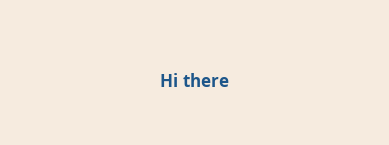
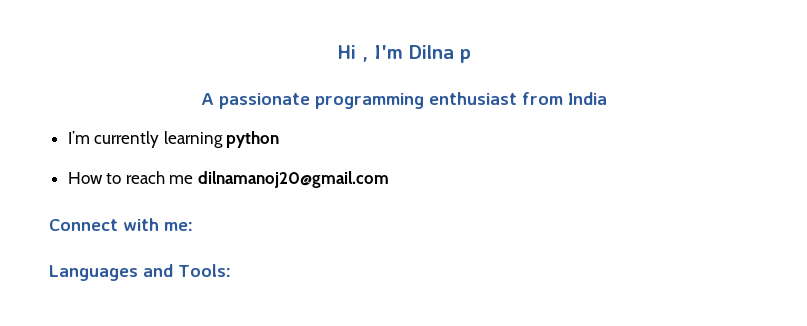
- Hi there
+ Hi , I'm Dilna p
+ A passionate programming enthusiast from India
+ I’m currently learning python
+ How to reach me dilnamanoj20@gmail.com
+ Connect with me:
+ Languages and Tools:

